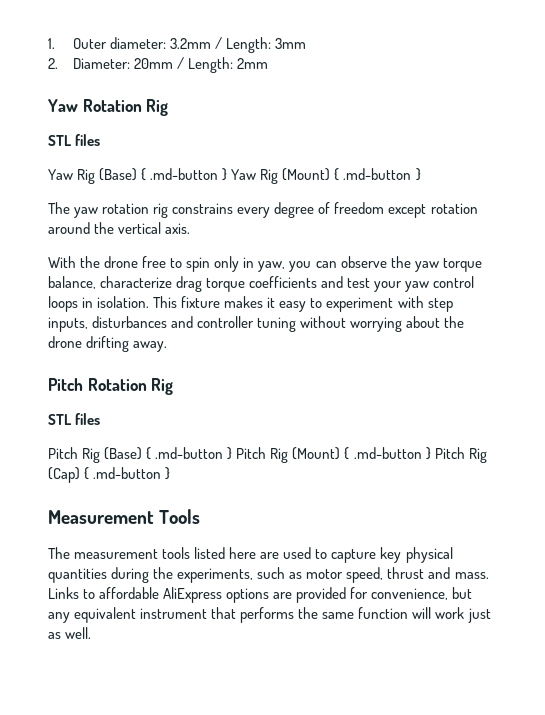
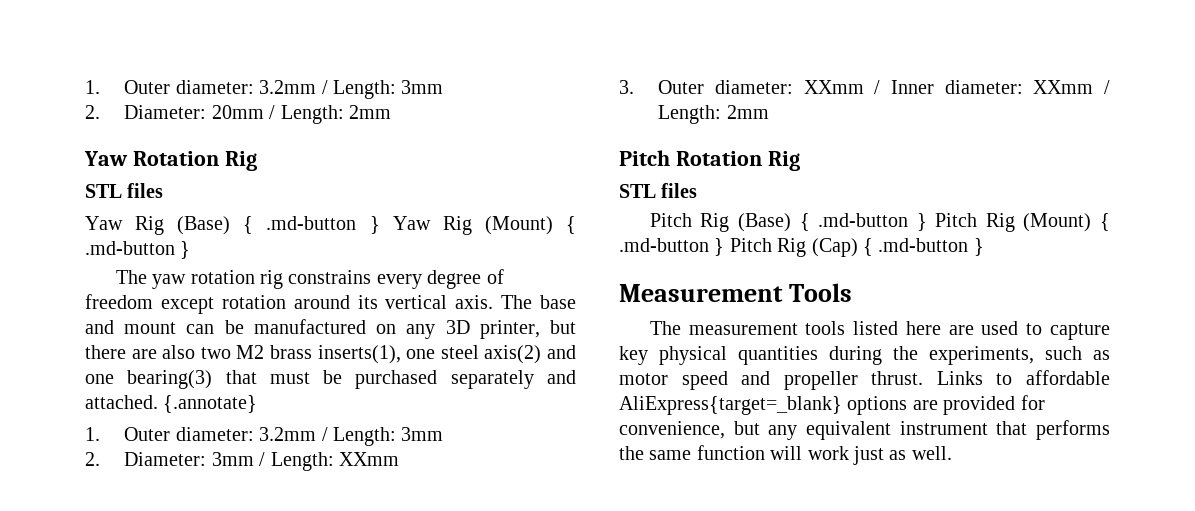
- The yaw rotation rig constrains every degree of freedom except rotation around the vertical axis.
- With the drone free to spin only in yaw, you can observe the yaw torque balance, characterize drag torque coefficients and test your yaw control loops in isolation. This fixture makes it easy to experiment with step inputs, disturbances and controller tuning without worrying about the drone drifting away.
+ The yaw rotation rig constrains every degree of freedom except rotation around its vertical axis. The base and mount can be manufactured on any 3D printer, but there are also two M2 brass inserts(1), one steel axis(2) and one bearing(3) that must be purchased separately and attached. {.annotate}
+ 1. Outer diameter: 3.2mm / Length: 3mm
+ 2. Diameter: 3mm / Length: XXmm
+ 3. Outer diameter: XXmm / Inner diameter: XXmm / Length: 2mm
- The measurement tools listed here are used to capture key physical quantities during the experiments, such as motor speed, thrust and mass.
+ The measurement tools listed here are used to capture key physical quantities during the experiments, such as motor speed and propeller thrust.
- Links to affordable AliExpress options are provided for convenience, but any equivalent instrument that performs the same function will work just as well.
+ Links to affordable AliExpress{target=_blank} options are provided for convenience, but any equivalent instrument that performs the same function will work just as well.

